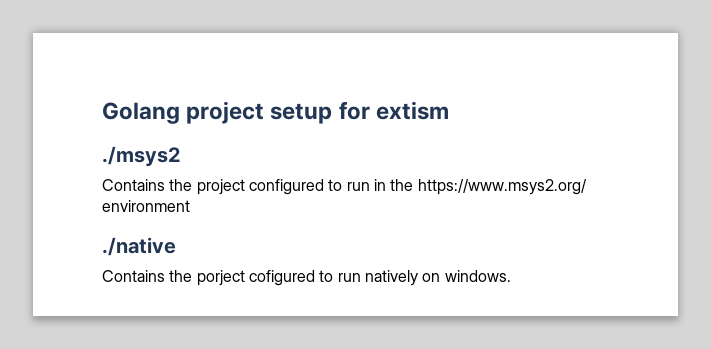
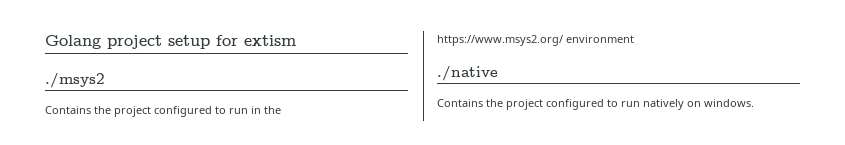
- Contains the porject cofigured to run natively on windows.
+ Contains the project configured to run natively on windows.

